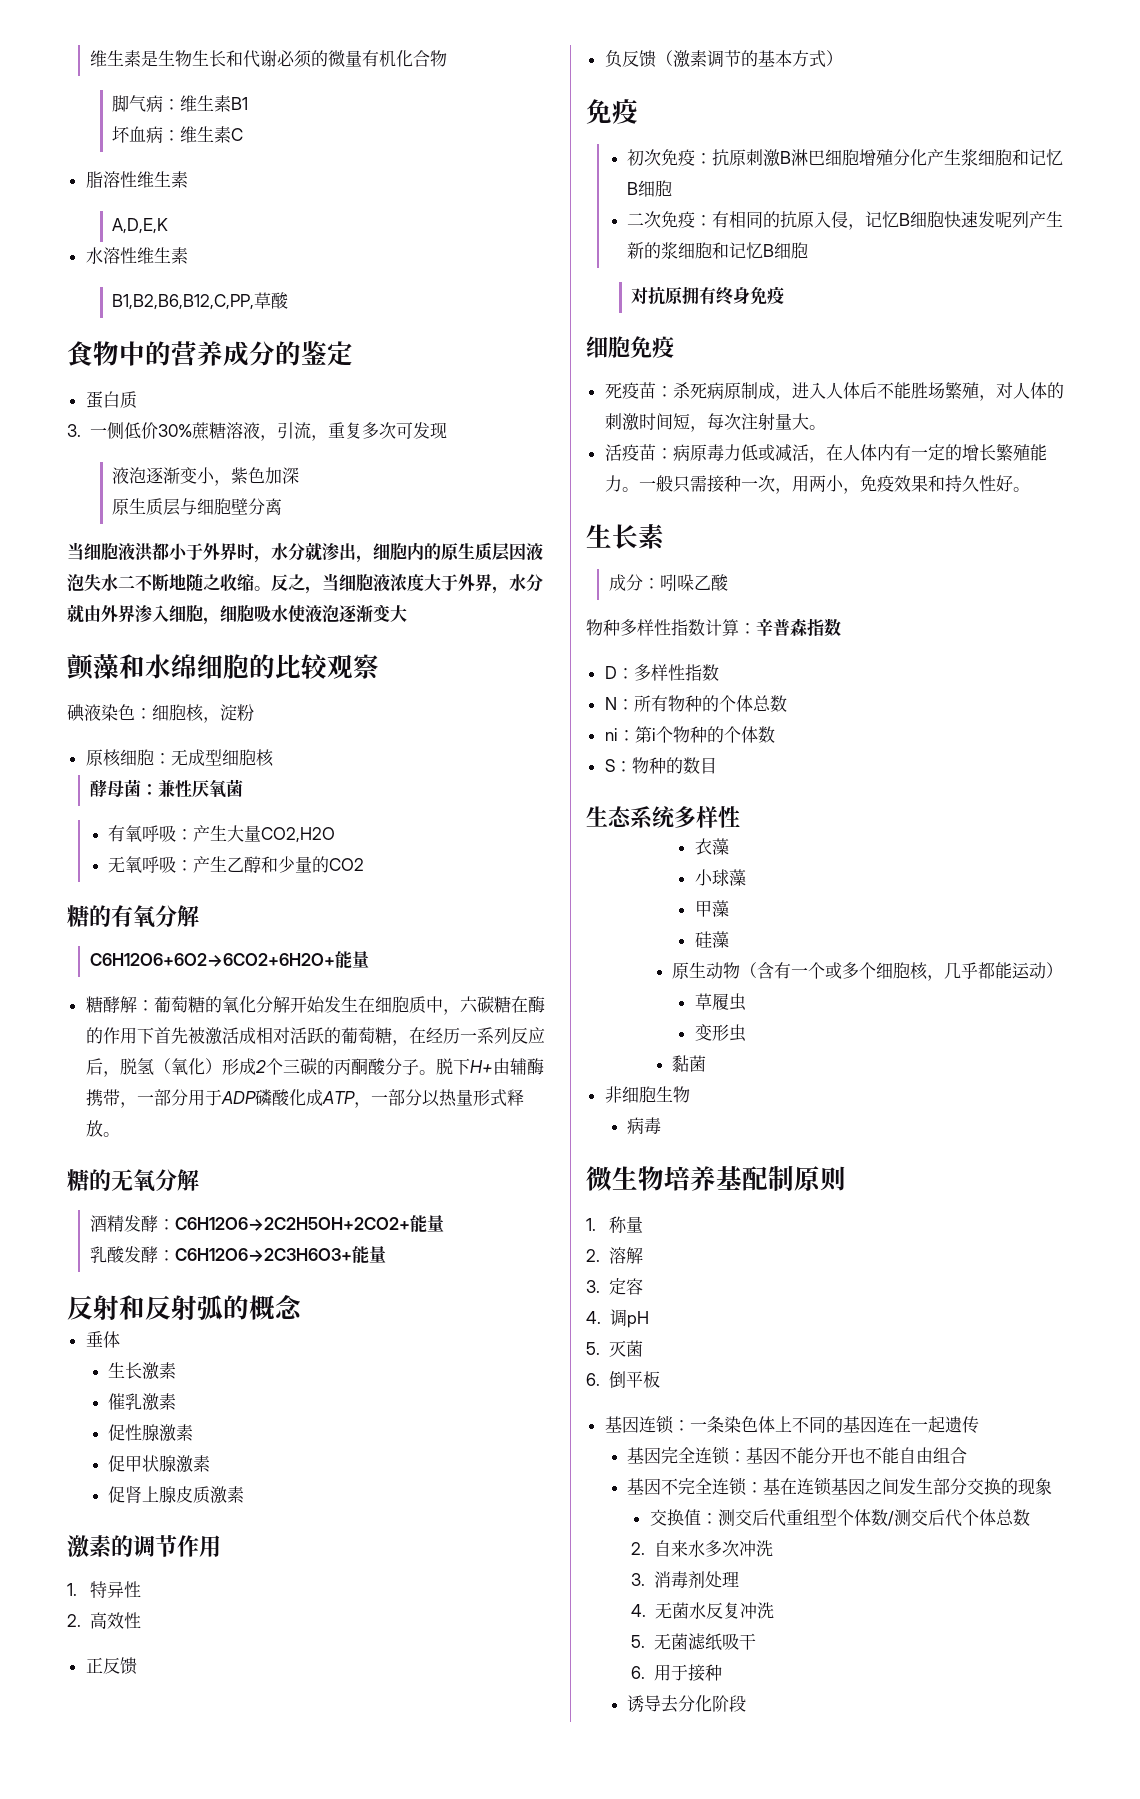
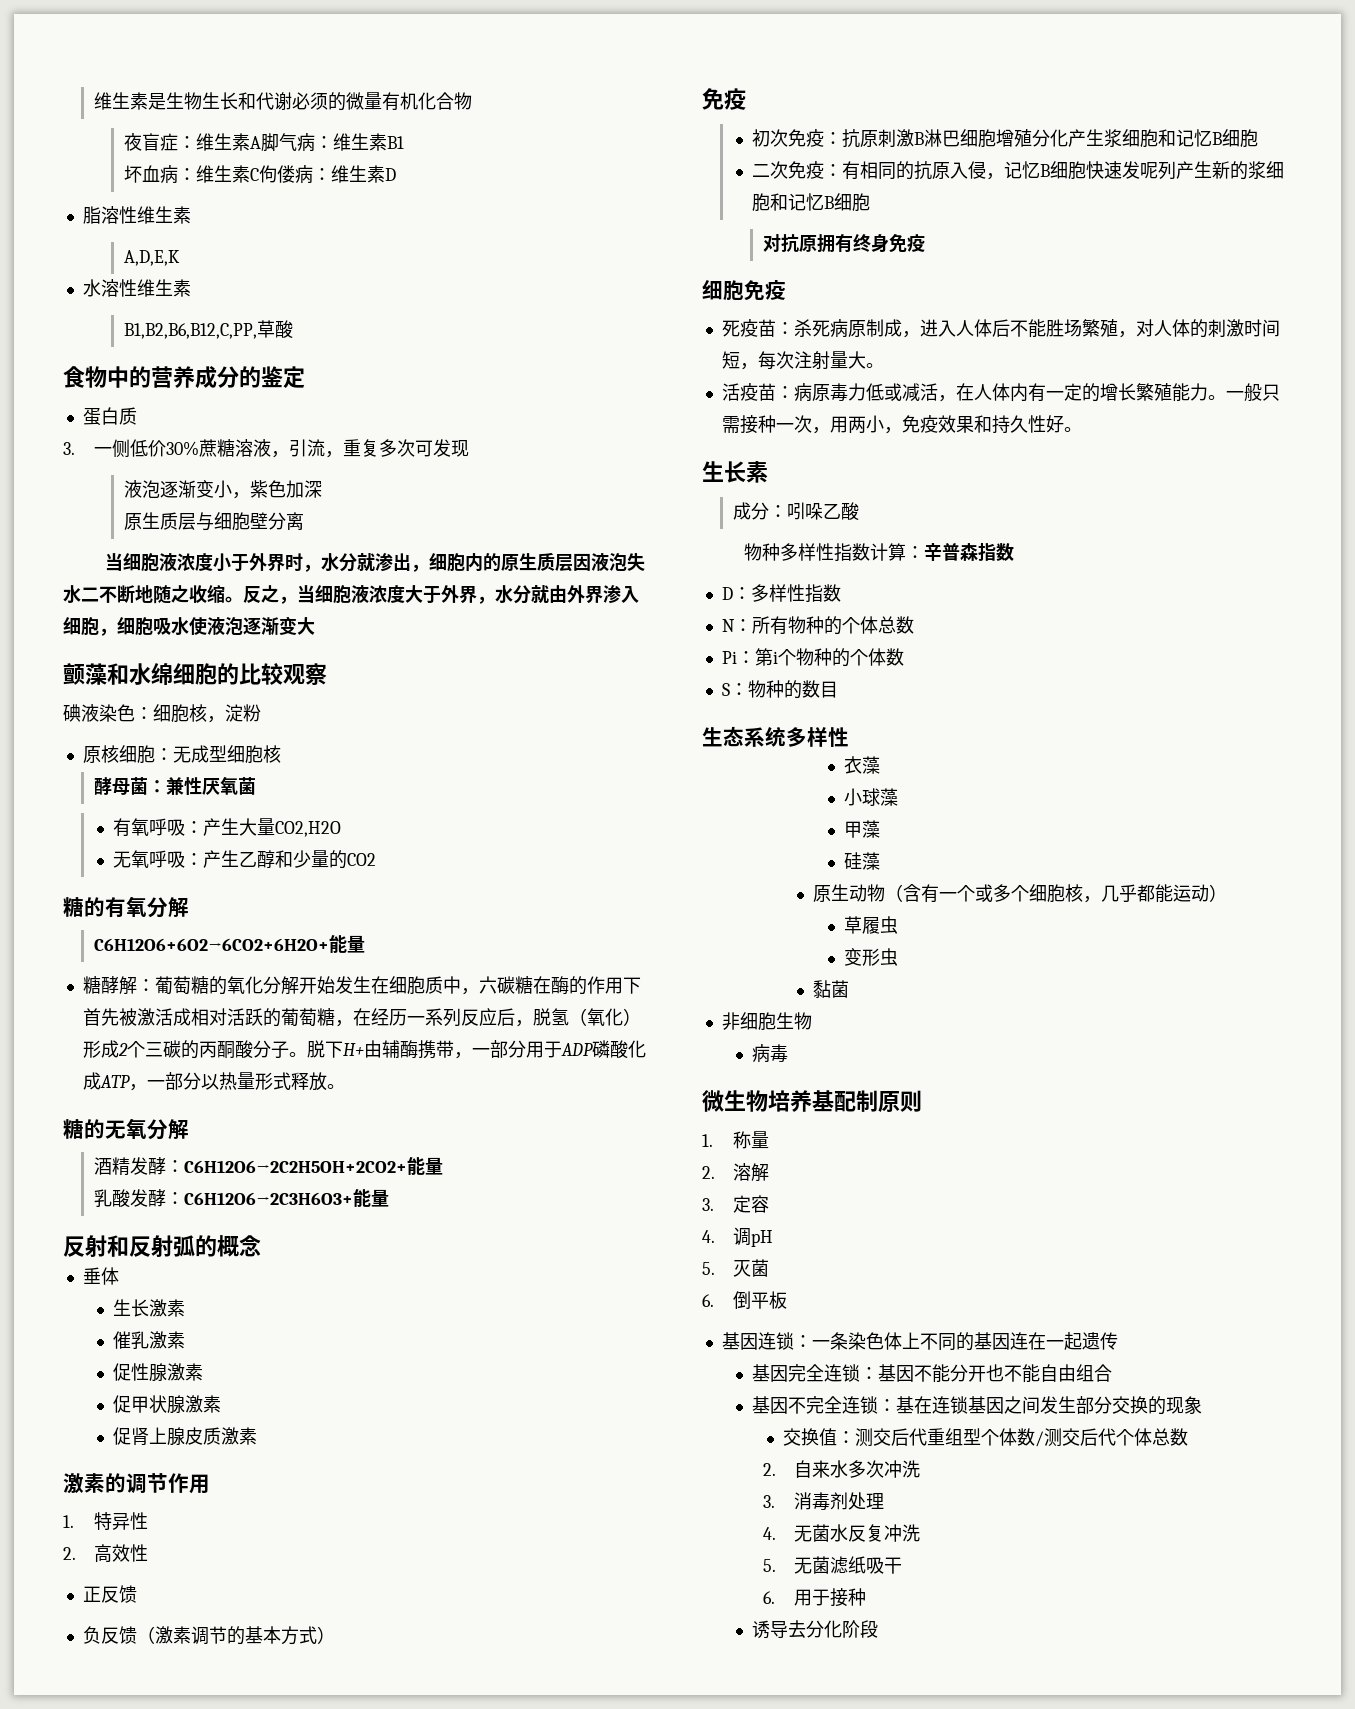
- 脚气病：维生素B1
+ 夜盲症：维生素A脚气病：维生素B1
- 坏血病：维生素C
+ 坏血病：维生素C佝偻病：维生素D
- 当细胞液洪都小于外界时，水分就渗出，细胞内的原生质层因液泡失水二不断地随之收缩。
+ 当细胞液浓度小于外界时，水分就渗出，细胞内的原生质层因液泡失水二不断地随之收缩。
- ni：第i个物种的个体数
+ Pi：第i个物种的个体数

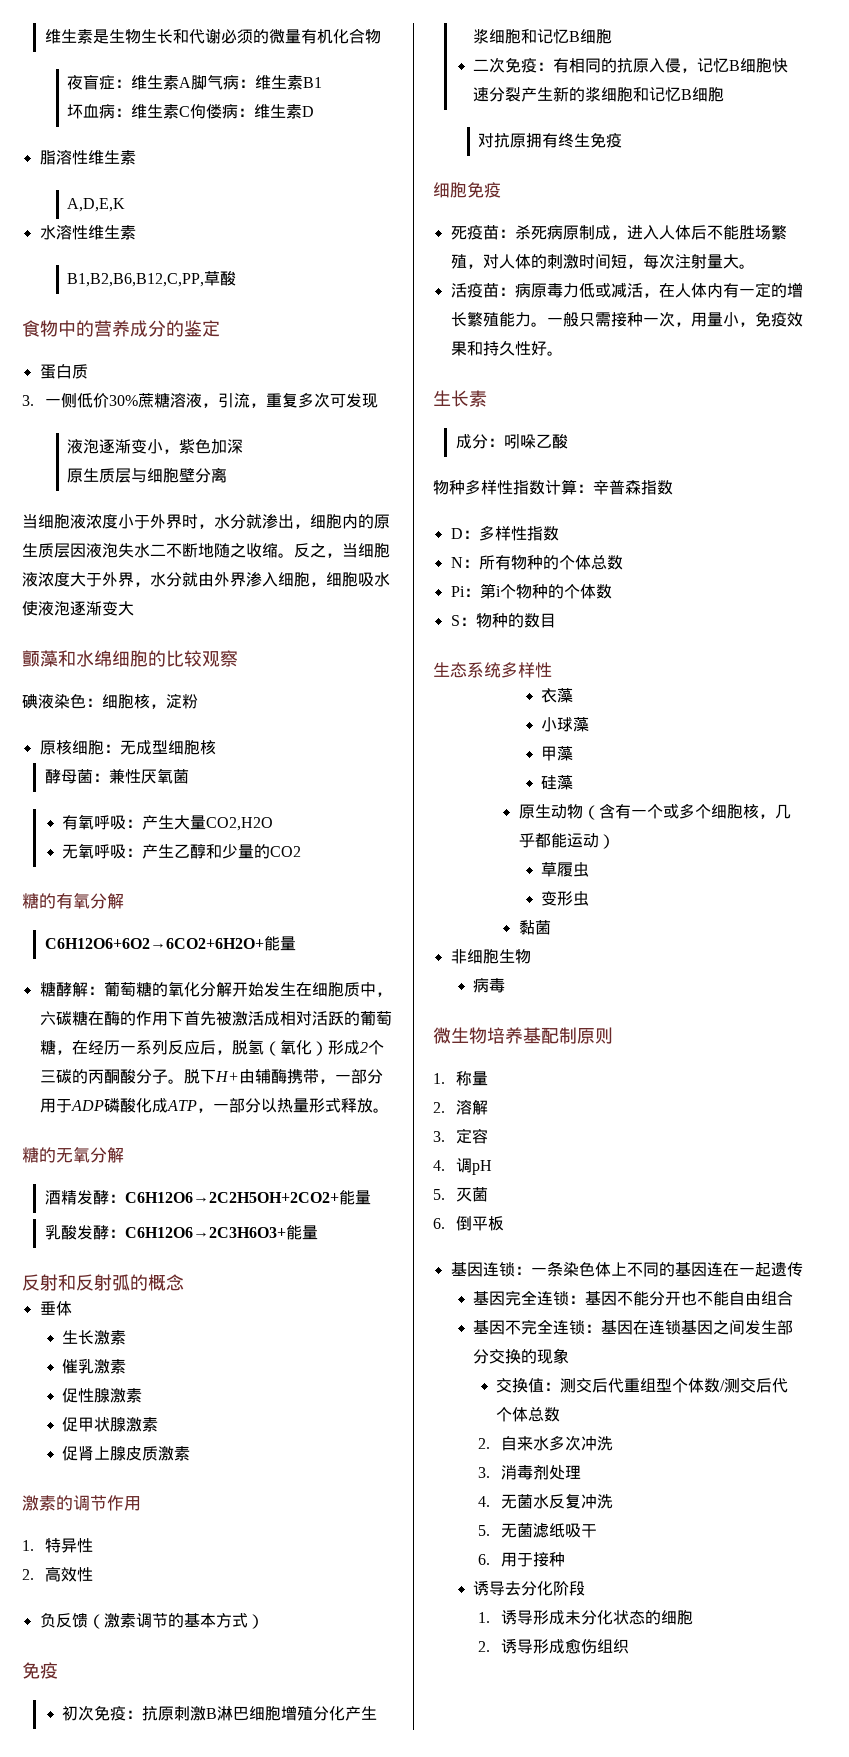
- 正反馈
- 二次免疫：有相同的抗原入侵，记忆B细胞快速发呢列产生新的浆细胞和记忆B细胞
+ 二次免疫：有相同的抗原入侵，记忆B细胞快速分裂产生新的浆细胞和记忆B细胞
- 对抗原拥有终身免疫
+ 对抗原拥有终生免疫
- 一般只需接种一次，用两小，免疫效果和持久性好。
+ 一般只需接种一次，用量小，免疫效果和持久性好。
- 基因不完全连锁：基在连锁基因之间发生部分交换的现象
+ 基因不完全连锁：基因在连锁基因之间发生部分交换的现象
+ 1.诱导形成未分化状态的细胞
+ 2.诱导形成愈伤组织

